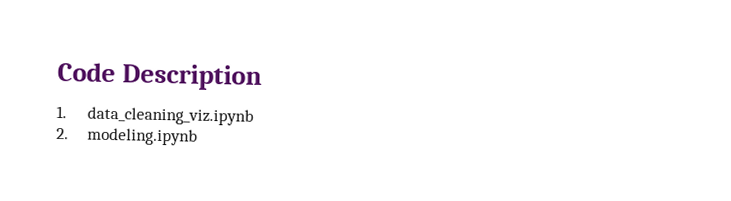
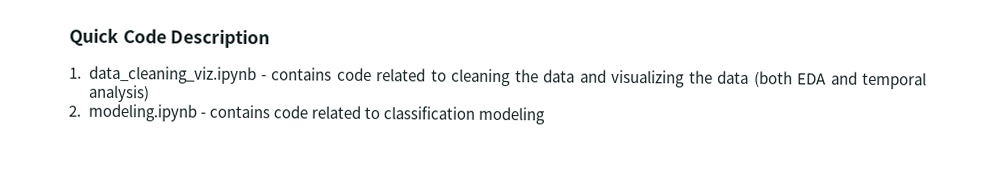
- Code Description
+ Quick Code Description
- 1. data_cleaning_viz.ipynb
- 2. modeling.ipynb
+ 1. data_cleaning_viz.ipynb - contains code related to cleaning the data and visualizing the data (both EDA and temporal analysis)
+ 2. modeling.ipynb - contains code related to classification modeling

